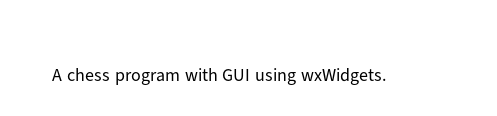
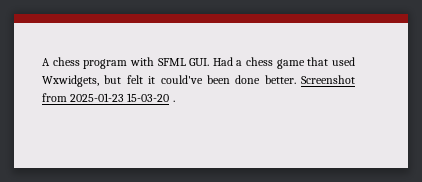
- A chess program with GUI using wxWidgets.
+ A chess program with SFML GUI. Had a chess game that used Wxwidgets, but felt it could've been done better. Screenshot from 2025-01-23 15-03-20 .

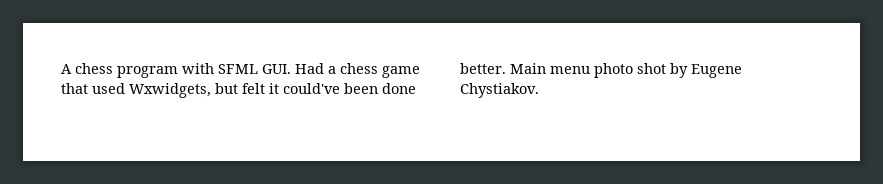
- Screenshot from 2025-01-23 15-03-20 .
+ Main menu photo shot by Eugene Chystiakov.

